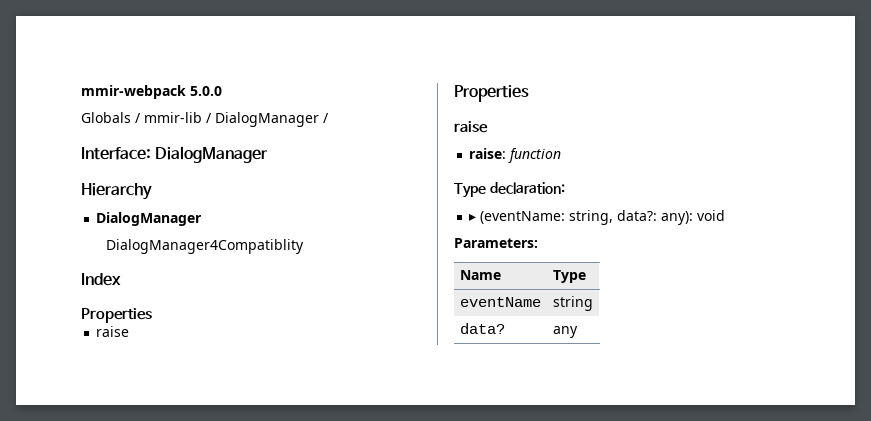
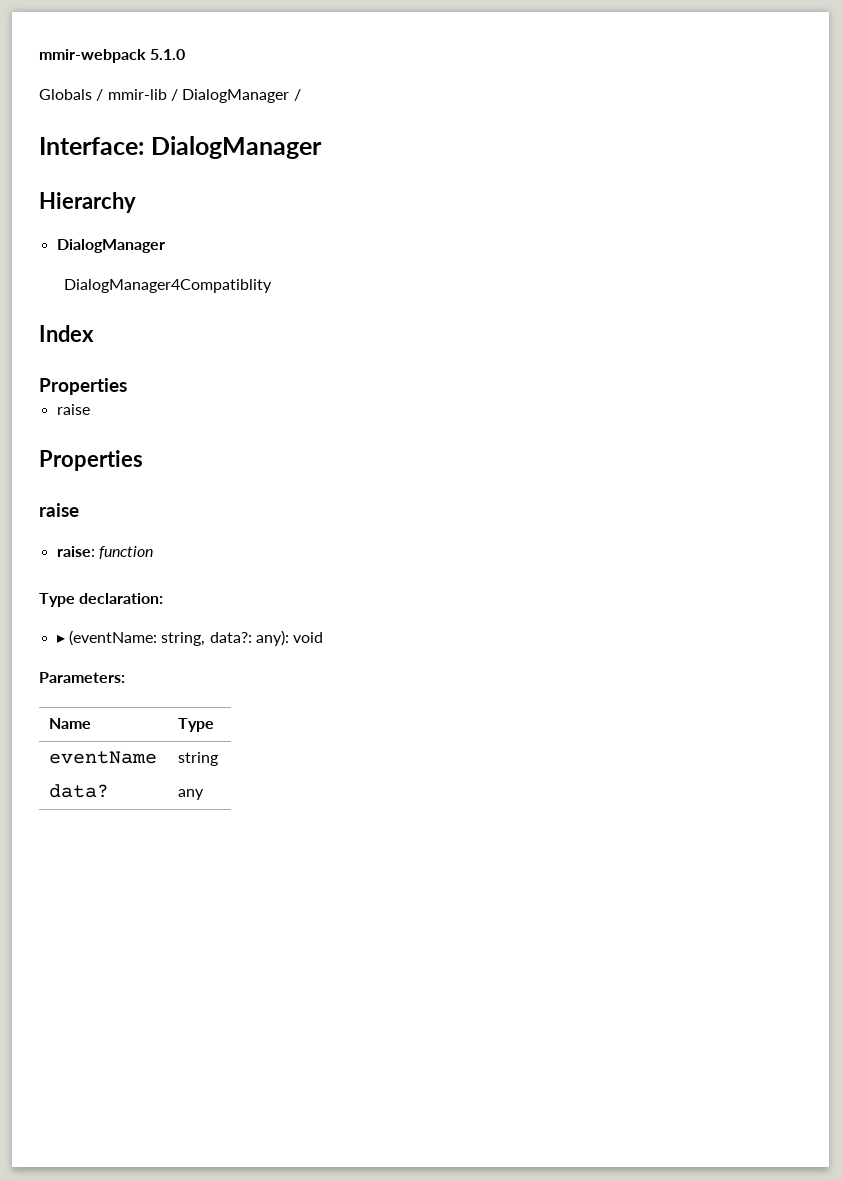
- mmir-webpack 5.0.0
+ mmir-webpack 5.1.0

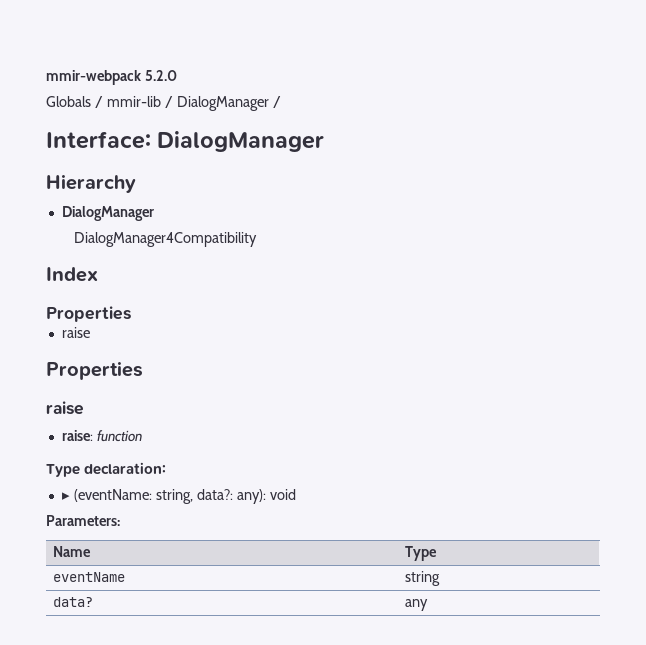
- mmir-webpack 5.1.0
+ mmir-webpack 5.2.0
- DialogManager4Compatiblity
+ DialogManager4Compatibility

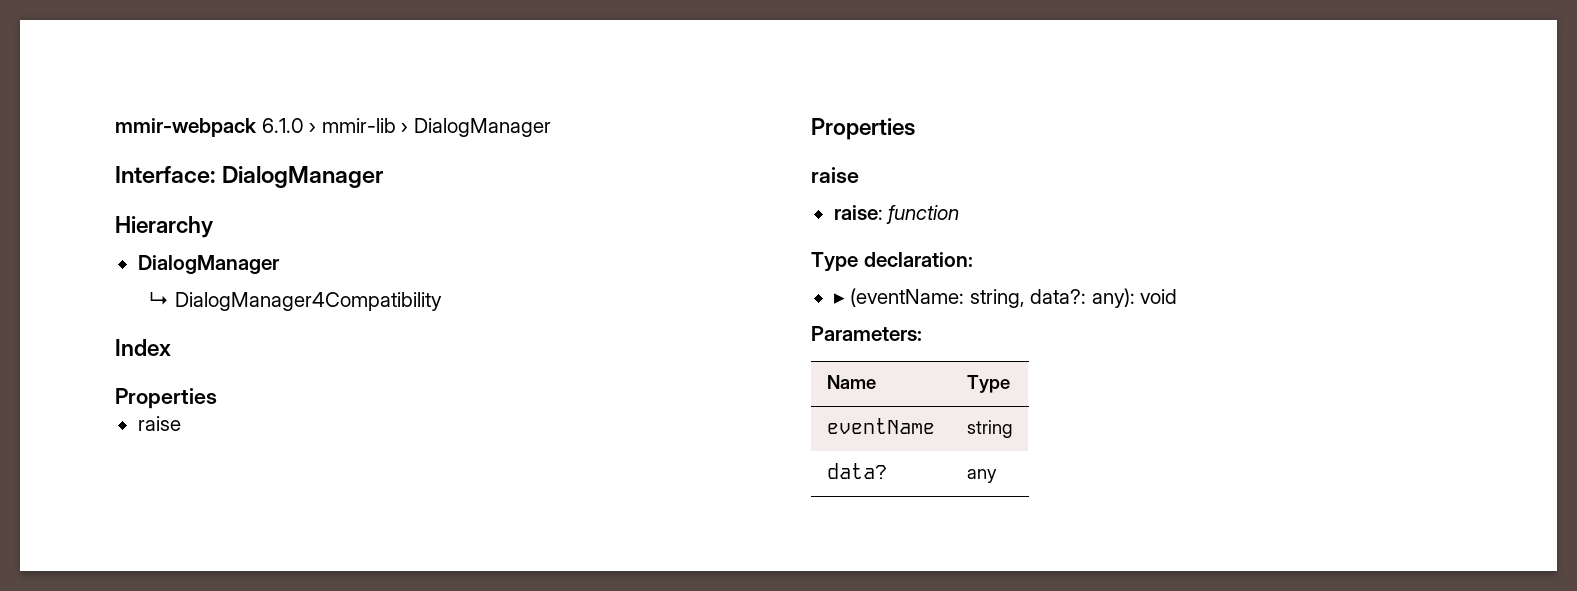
- mmir-webpack 5.2.0
- Globals / mmir-lib / DialogManager /
+ mmir-webpack 6.1.0 › mmir-lib › DialogManager
- DialogManager4Compatibility
+ ↳ DialogManager4Compatibility

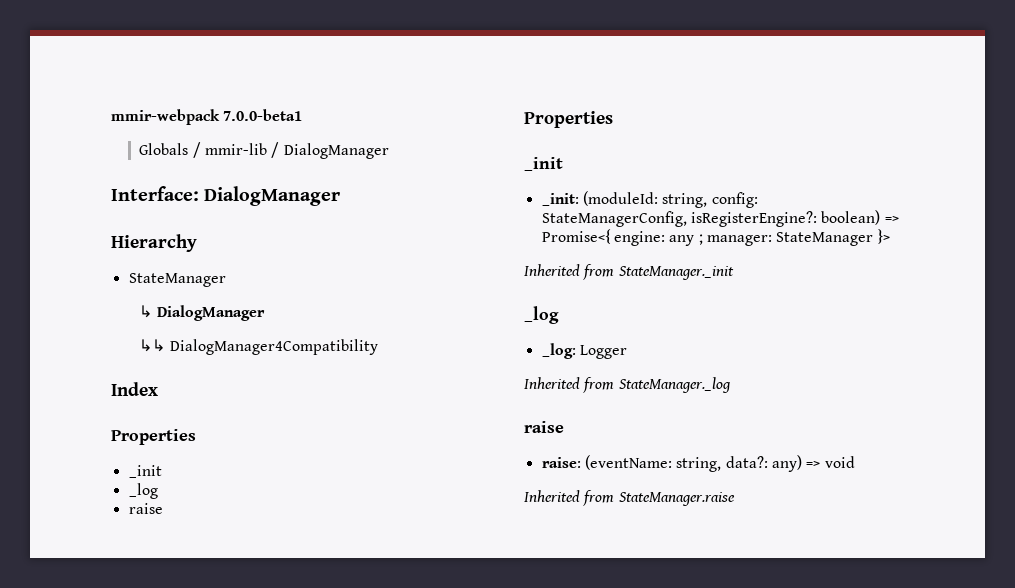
- mmir-webpack 6.1.0 › mmir-lib › DialogManager
+ mmir-webpack 7.0.0-beta1
+ Globals / mmir-lib / DialogManager
  Hierarchy
- DialogManager
- ↳ DialogManager4Compatibility
+ StateManager
+ ↳ DialogManager
+ ↳↳ DialogManager4Compatibility
  Index
  Properties
+ _init
+ _log
  raise
  Properties
+ _init
+ _init: (moduleId: string, config: StateManagerConfig, isRegisterEngine?: boolean) => Promise<{ engine: any ; manager: StateManager }>
+ Inherited from StateManager._init
+ _log
+ _log: Logger
+ Inherited from StateManager._log
  raise
- raise: function
- Type declaration:
- ▸ (eventName: string, data?: any): void
+ raise: (eventName: string, data?: any) => void
- Parameters:
- Name | Type
- eventName | string
- data? | any
+ Inherited from StateManager.raise

